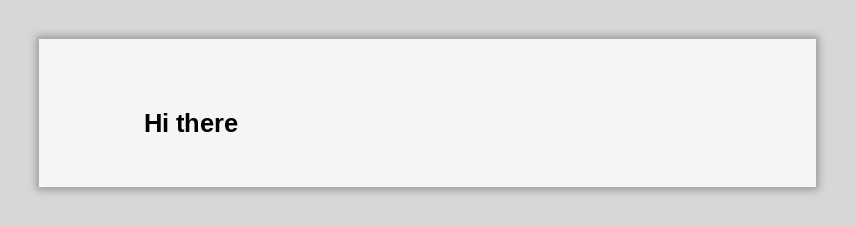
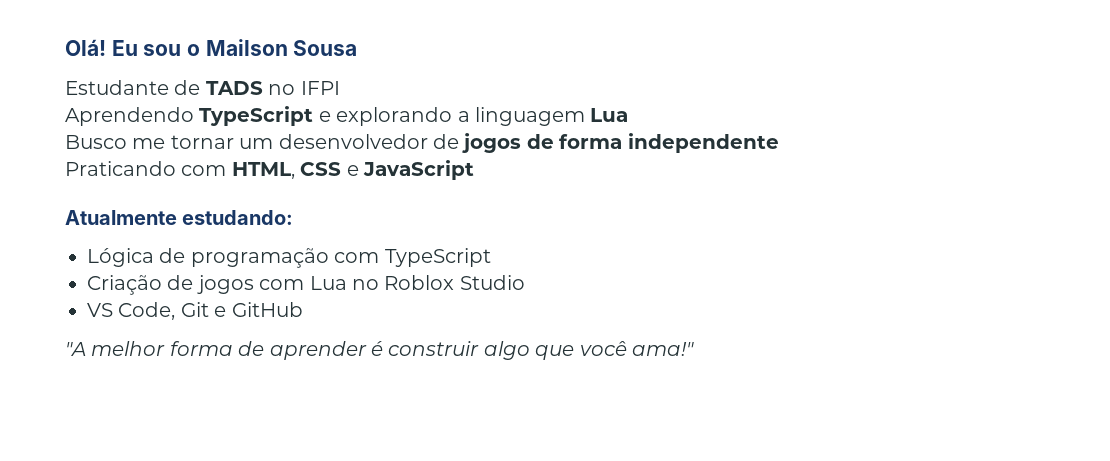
- Hi there
+ Olá! Eu sou o Mailson Sousa
+ Estudante de TADS no IFPI
+ Aprendendo TypeScript e explorando a linguagem Lua
+ Busco me tornar um desenvolvedor de jogos de forma independente
+ Praticando com HTML, CSS e JavaScript
+ Atualmente estudando:
+ Lógica de programação com TypeScript
+ Criação de jogos com Lua no Roblox Studio
+ VS Code, Git e GitHub
+ "A melhor forma de aprender é construir algo que você ama!"

